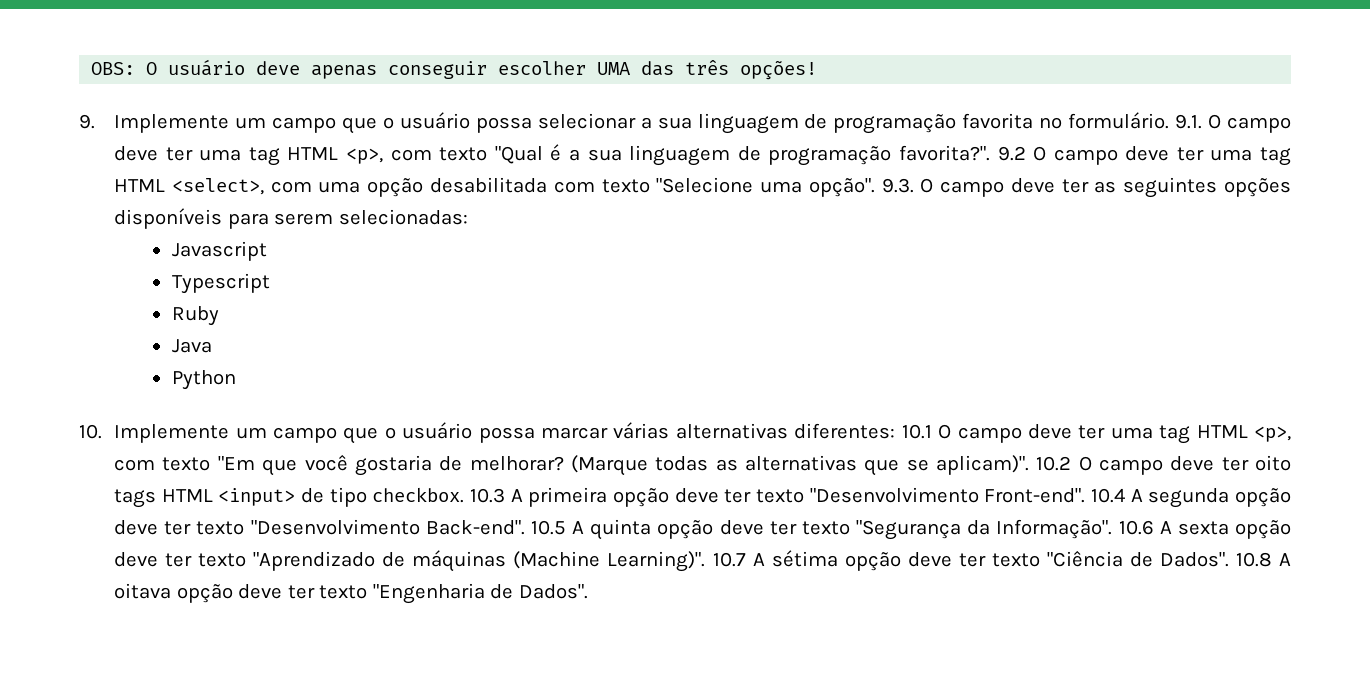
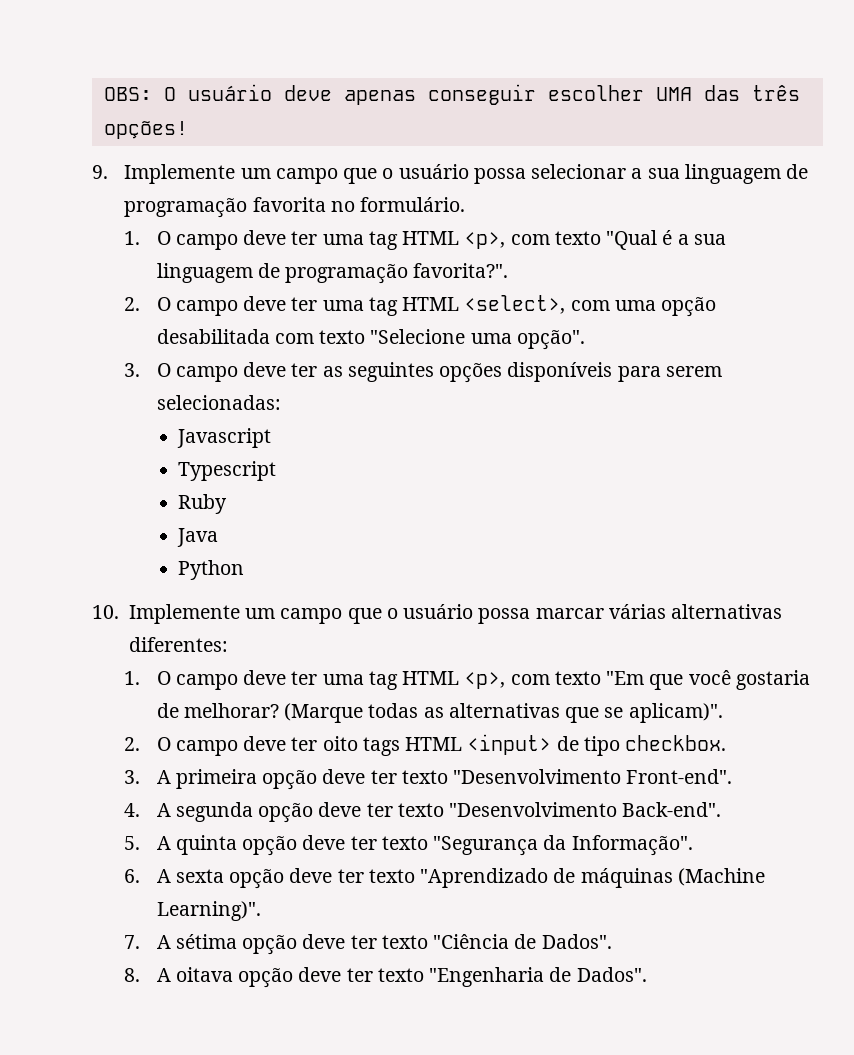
- 9. Implemente um campo que o usuário possa selecionar a sua linguagem de programação favorita no formulário. 9.1. O campo deve ter uma tag HTML <p>, com texto "Qual é a sua linguagem de programação favorita?". 9.2 O campo deve ter uma tag HTML <select>, com uma opção desabilitada com texto "Selecione uma opção". 9.3. O campo deve ter as seguintes opções disponíveis para serem selecionadas:
+ 9. Implemente um campo que o usuário possa selecionar a sua linguagem de programação favorita no formulário.
+ 1. O campo deve ter uma tag HTML <p>, com texto "Qual é a sua linguagem de programação favorita?".
+ 2. O campo deve ter uma tag HTML <select>, com uma opção desabilitada com texto "Selecione uma opção".
+ 3. O campo deve ter as seguintes opções disponíveis para serem selecionadas:
- 10. Implemente um campo que o usuário possa marcar várias alternativas diferentes: 10.1 O campo deve ter uma tag HTML <p>, com texto "Em que você gostaria de melhorar?
+ 10. Implemente um campo que o usuário possa marcar várias alternativas diferentes:
+ 1. O campo deve ter uma tag HTML <p>, com texto "Em que você gostaria de melhorar?
- (Marque todas as alternativas que se aplicam)". 10.2 O campo deve ter oito tags HTML <input> de tipo checkbox. 10.3 A primeira opção deve ter texto "Desenvolvimento Front-end". 10.4 A segunda opção deve ter texto "Desenvolvimento Back-end". 10.5 A quinta opção deve ter texto "Segurança da Informação". 10.6 A sexta opção deve ter texto "Aprendizado de máquinas (Machine Learning)". 10.7 A sétima opção deve ter texto "Ciência de Dados". 10.8 A oitava opção deve ter texto "Engenharia de Dados".
+ (Marque todas as alternativas que se aplicam)".
+ 2. O campo deve ter oito tags HTML <input> de tipo checkbox.
+ 3. A primeira opção deve ter texto "Desenvolvimento Front-end".
+ 4. A segunda opção deve ter texto "Desenvolvimento Back-end".
+ 5. A quinta opção deve ter texto "Segurança da Informação".
+ 6. A sexta opção deve ter texto "Aprendizado de máquinas (Machine Learning)".
+ 7. A sétima opção deve ter texto "Ciência de Dados".
+ 8. A oitava opção deve ter texto "Engenharia de Dados".

